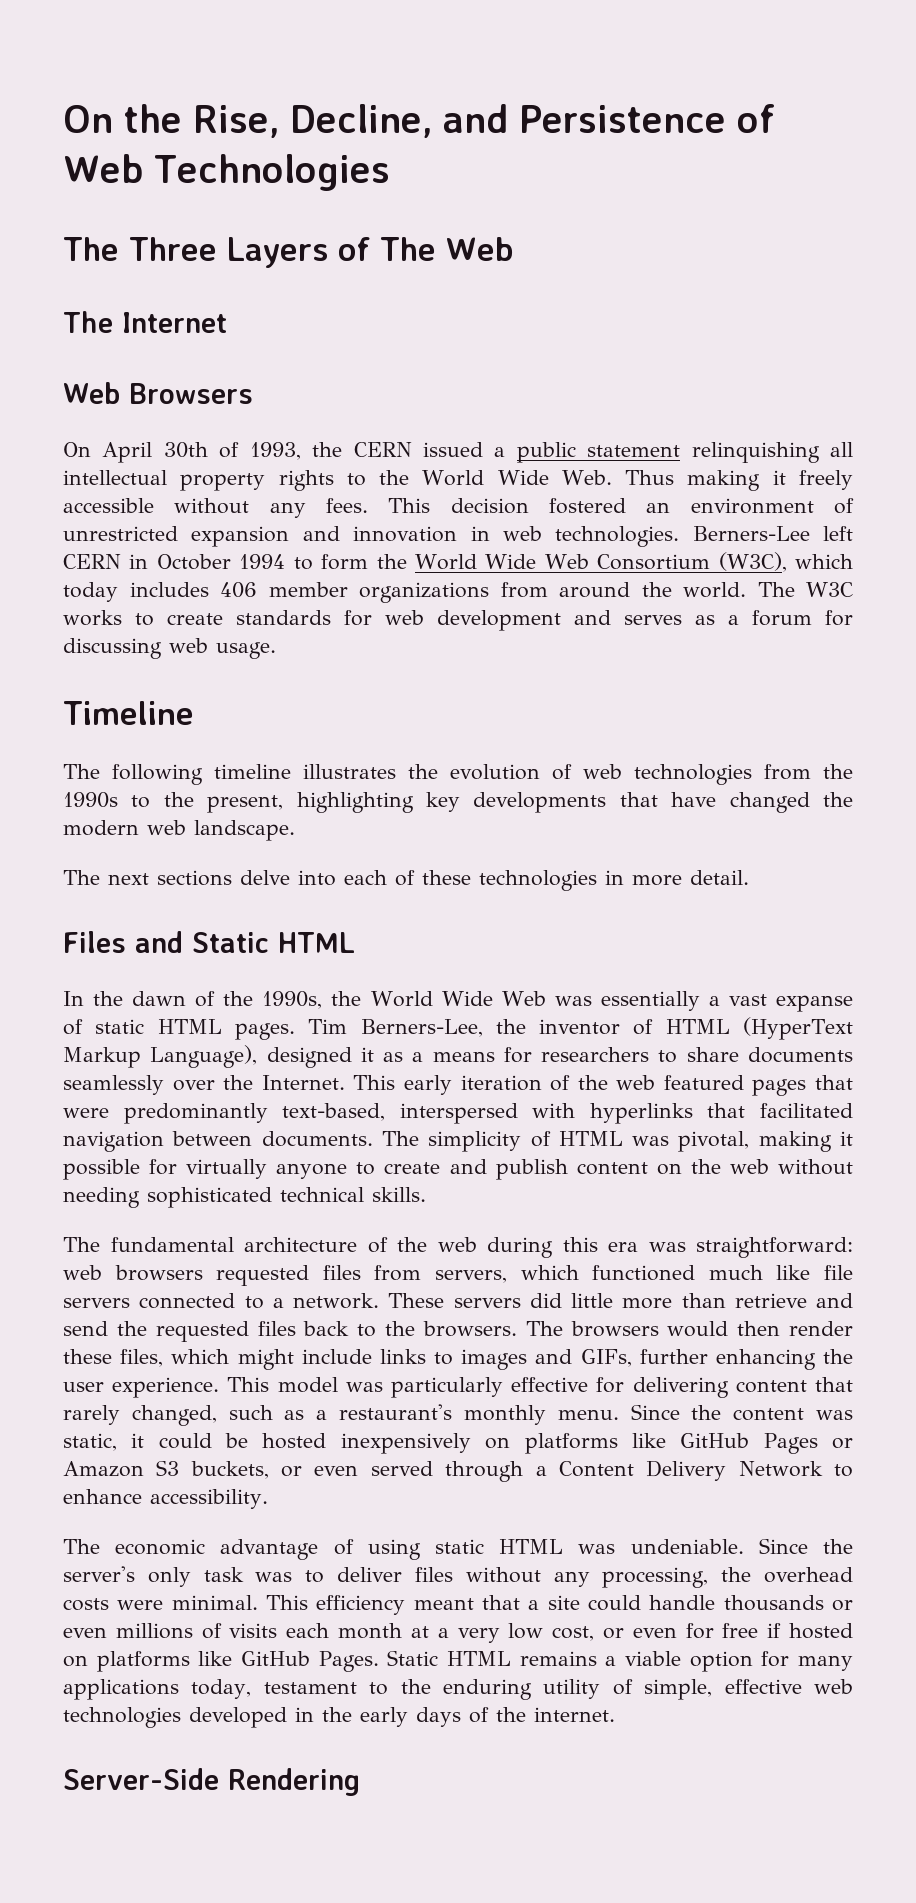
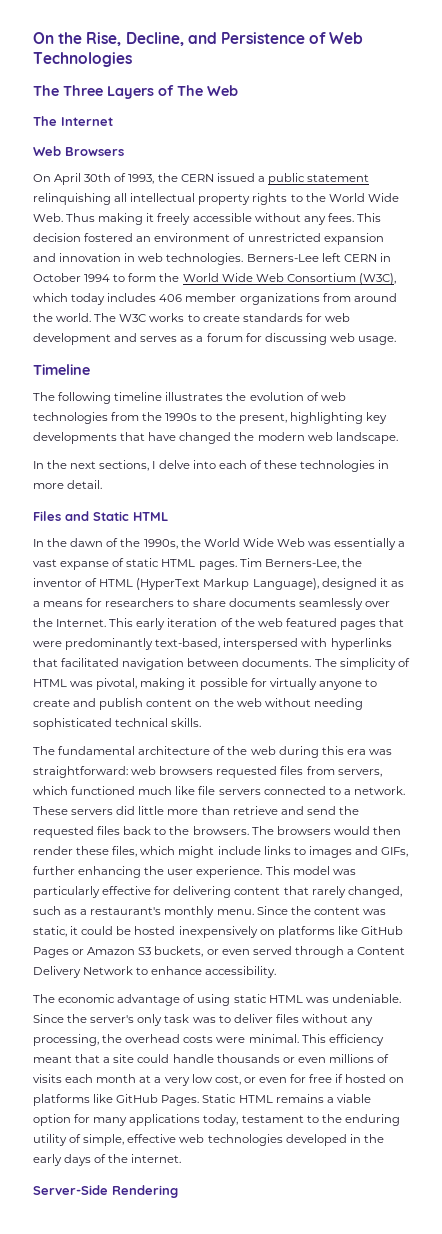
- The next sections delve into each of these technologies in more detail.
+ In the next sections, I delve into each of these technologies in more detail.

